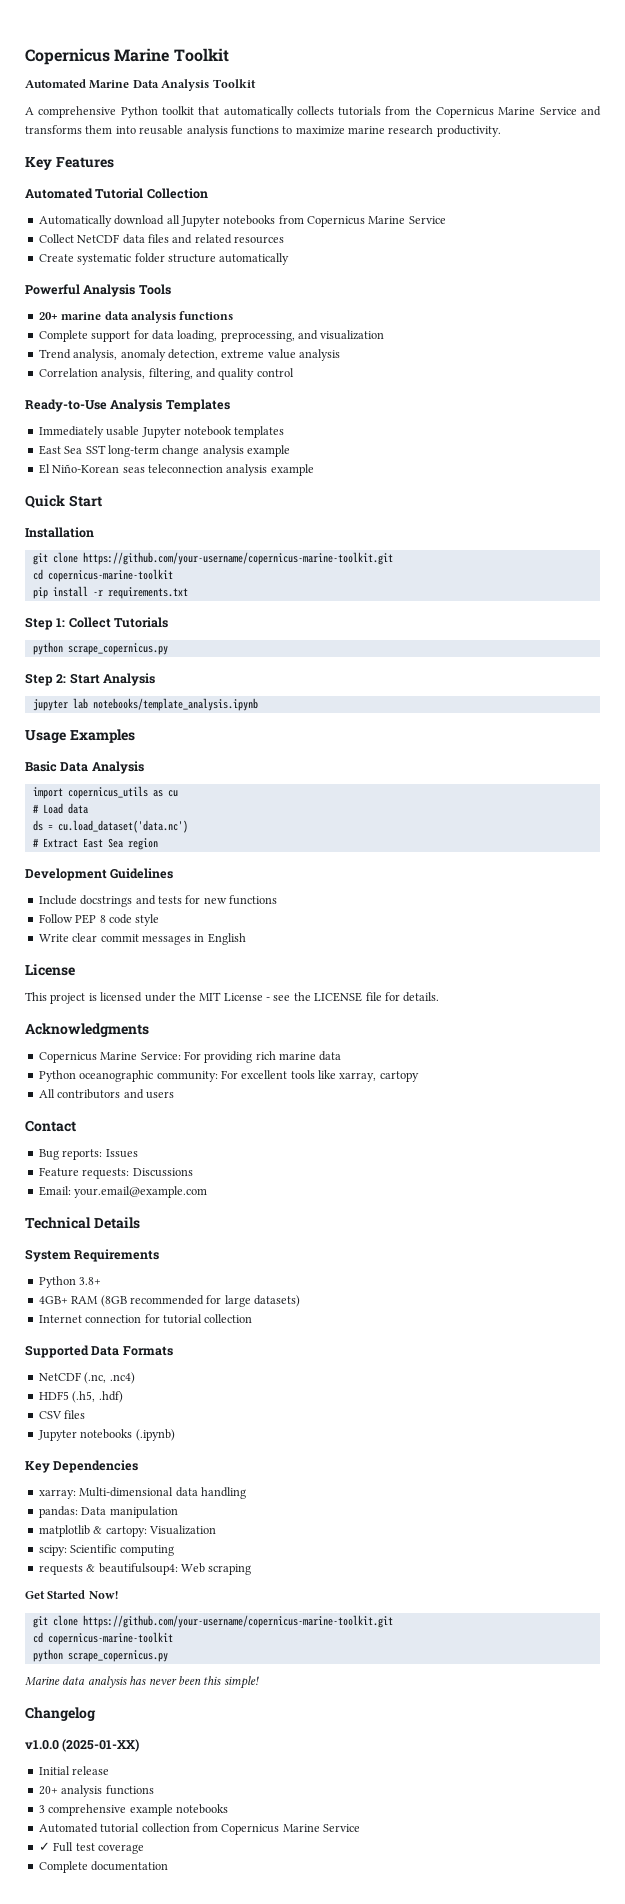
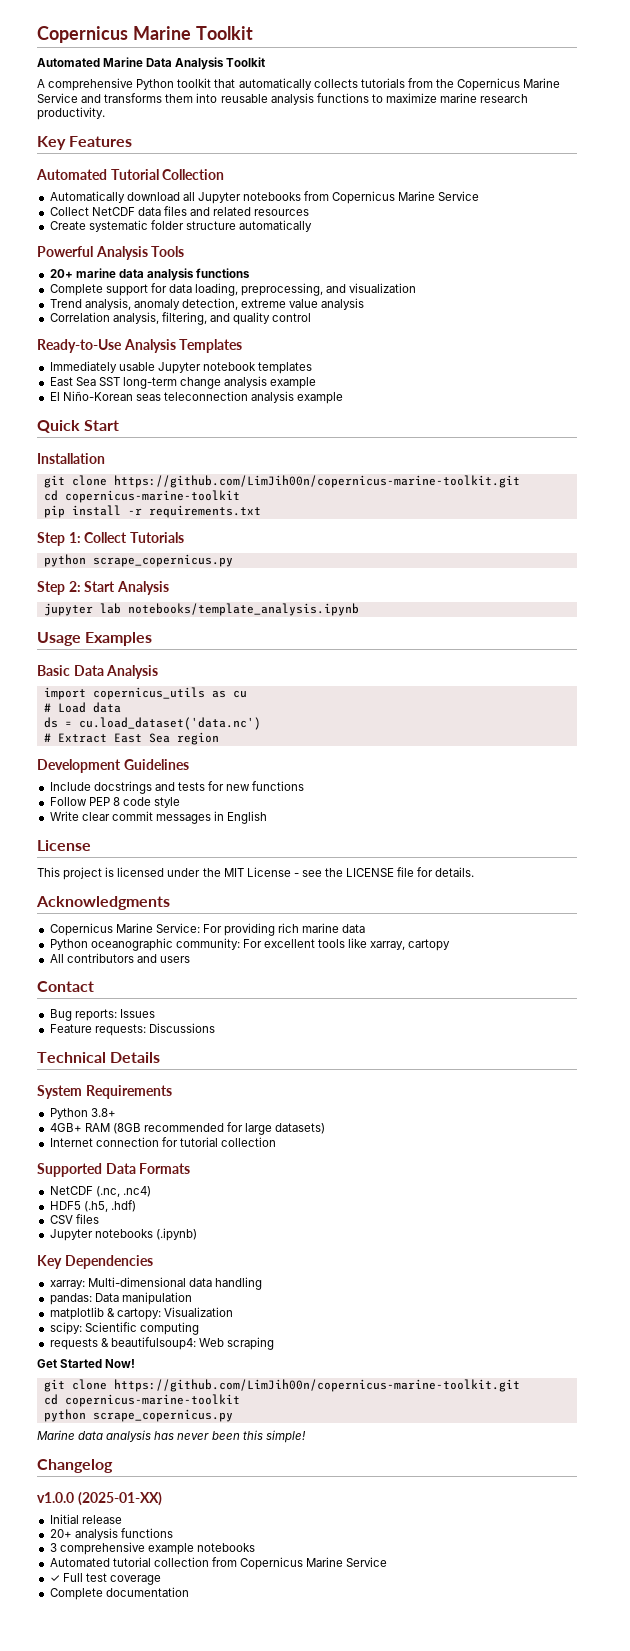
  Installation
- git clone https://github.com/your-username/copernicus-marine-toolkit.git
+ git clone https://github.com/LimJih00n/copernicus-marine-toolkit.git
- Email: your.email@example.com
  Get Started Now!
- git clone https://github.com/your-username/copernicus-marine-toolkit.git
+ git clone https://github.com/LimJih00n/copernicus-marine-toolkit.git

